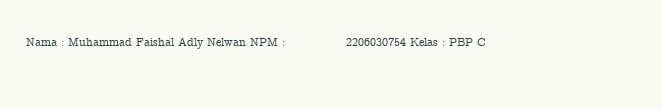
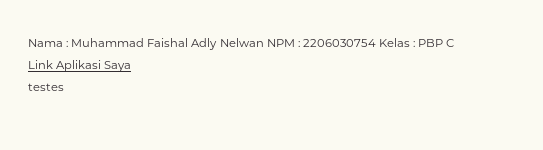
+ Link Aplikasi Saya
+ testes

